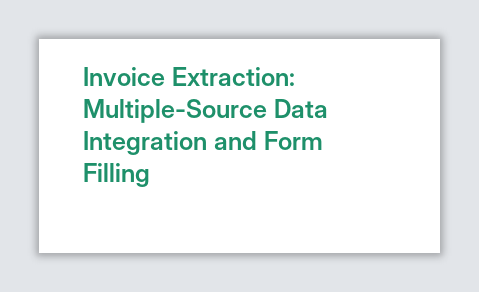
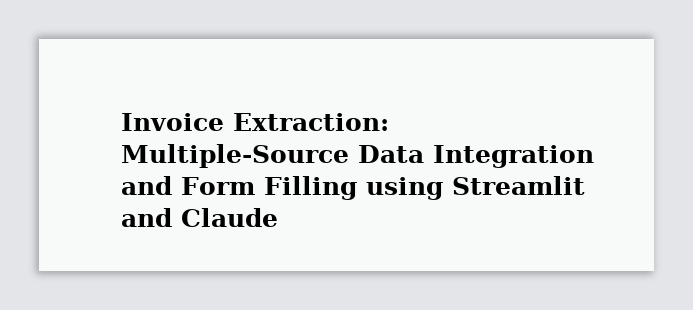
- Invoice Extraction: Multiple-Source Data Integration and Form Filling
+ Invoice Extraction: Multiple-Source Data Integration and Form Filling using Streamlit and Claude

